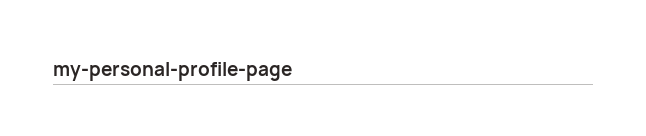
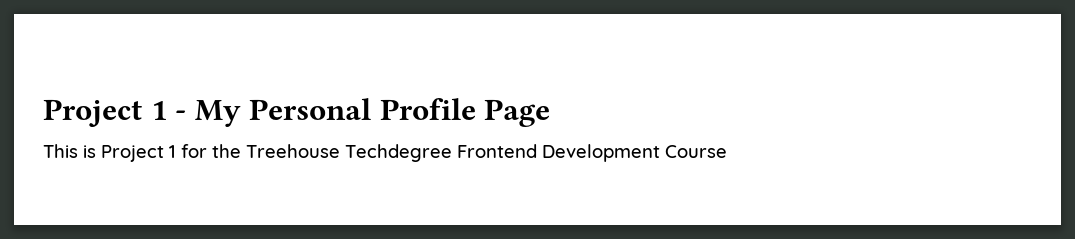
- my-personal-profile-page
+ Project 1 - My Personal Profile Page
+ This is Project 1 for the Treehouse Techdegree Frontend Development Course

